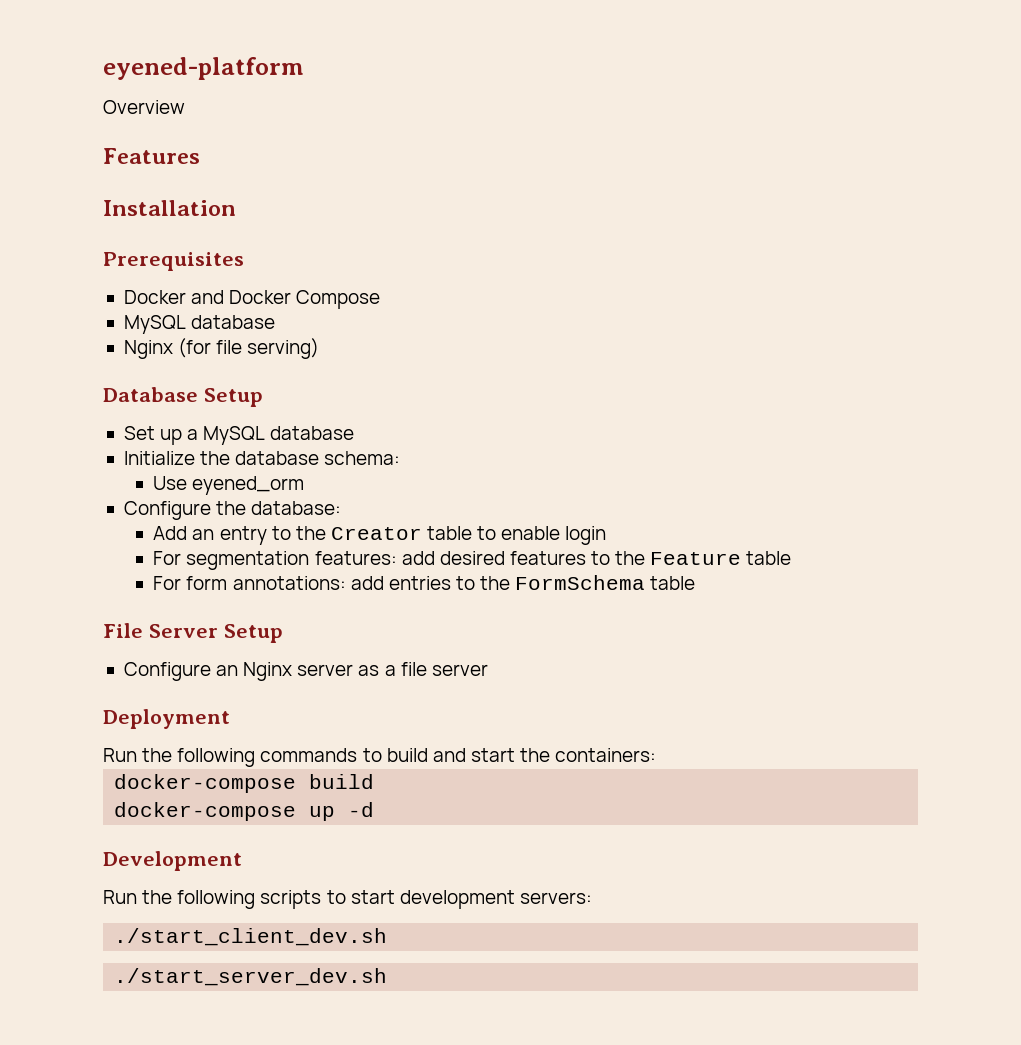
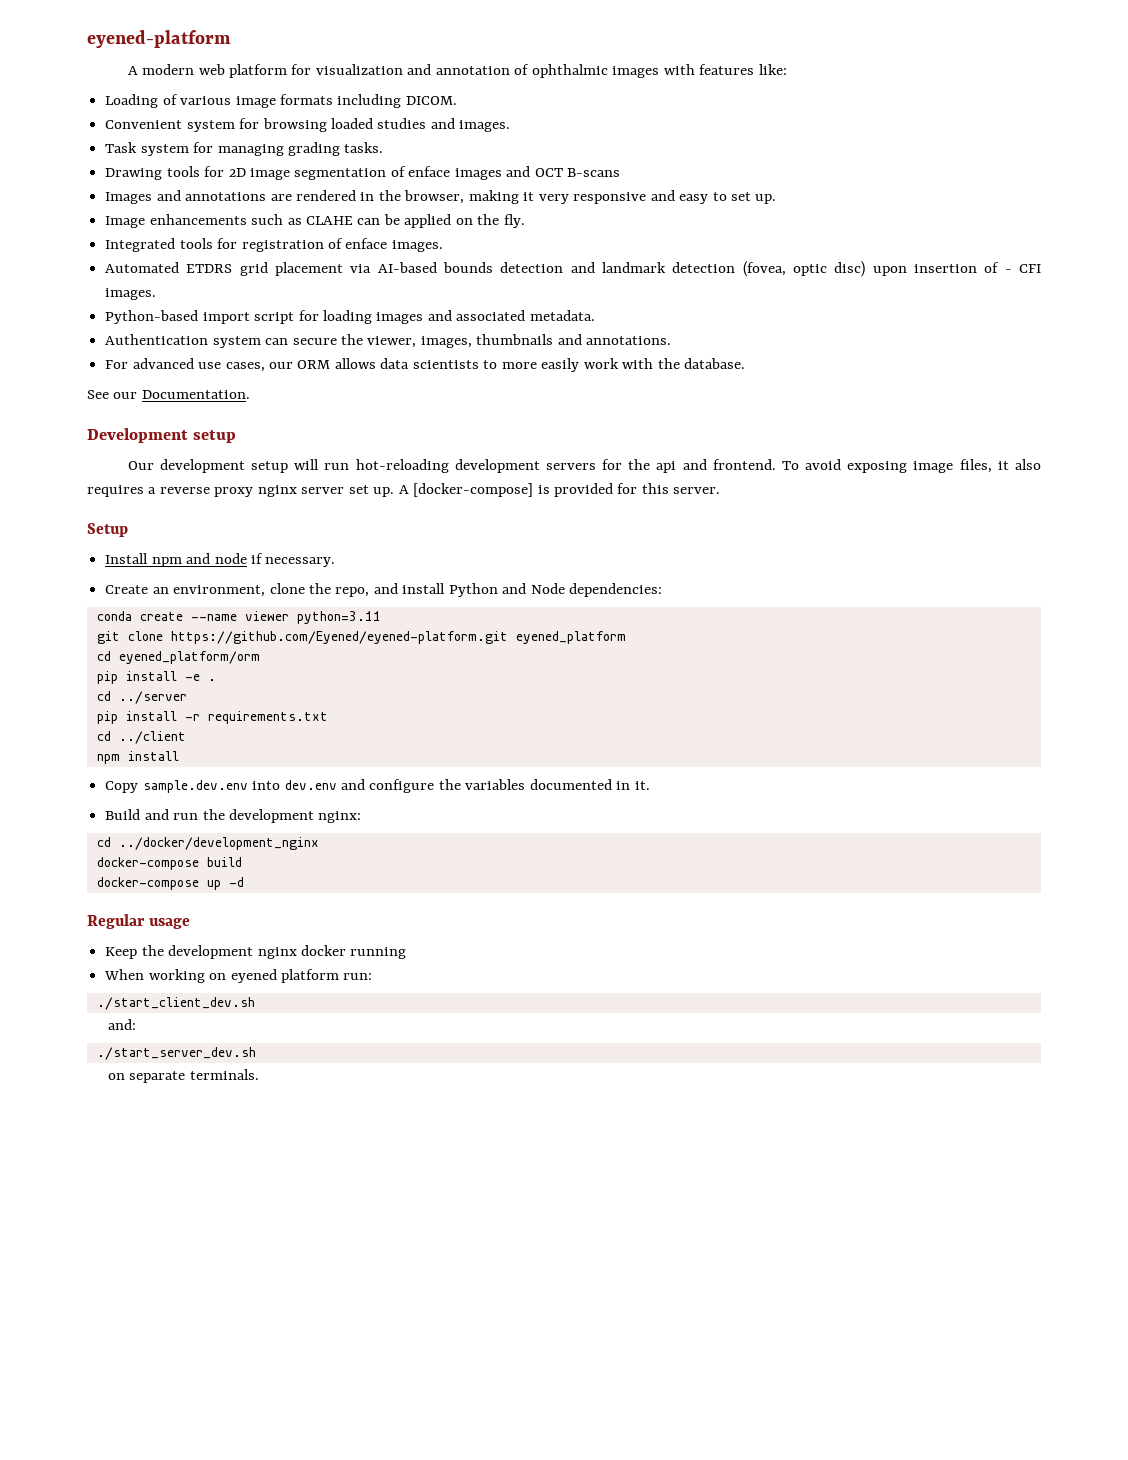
- Overview
- Features
- Installation
- Prerequisites
- Docker and Docker Compose
- MySQL database
- Nginx (for file serving)
- Database Setup
- Set up a MySQL database
- Initialize the database schema:
- Use eyened_orm
- Configure the database:
- Add an entry to the Creator table to enable login
- For segmentation features: add desired features to the Feature table
- For form annotations: add entries to the FormSchema table
- File Server Setup
- Configure an Nginx server as a file server
- Deployment
- Run the following commands to build and start the containers:
+ A modern web platform for visualization and annotation of ophthalmic images with features like:
+ Loading of various image formats including DICOM.
+ Convenient system for browsing loaded studies and images.
+ Task system for managing grading tasks.
+ Drawing tools for 2D image segmentation of enface images and OCT B-scans
+ Images and annotations are rendered in the browser, making it very responsive and easy to set up.
+ Image enhancements such as CLAHE can be applied on the fly.
+ Integrated tools for registration of enface images.
+ Automated ETDRS grid placement via AI-based bounds detection and landmark detection (fovea, optic disc) upon insertion of - CFI images.
+ Python-based import script for loading images and associated metadata.
+ Authentication system can secure the viewer, images, thumbnails and annotations.
+ For advanced use cases, our ORM allows data scientists to more easily work with the database.
+ See our Documentation.
+ Development setup
+ Our development setup will run hot-reloading development servers for the api and frontend. To avoid exposing image files, it also requires a reverse proxy nginx server set up. A [docker-compose] is provided for this server.
+ Setup
+ Install npm and node if necessary.
+ Create an environment, clone the repo, and install Python and Node dependencies:
+ conda create --name viewer python=3.11
+ git clone https://github.com/Eyened/eyened-platform.git eyened_platform
+ cd eyened_platform/orm
+ pip install -e .
+ cd ../server
+ pip install -r requirements.txt
+ cd ../client
+ npm install
+ Copy sample.dev.env into dev.env and configure the variables documented in it.
+ Build and run the development nginx:
+ cd ../docker/development_nginx
- Development
- Run the following scripts to start development servers:
+ Regular usage
+ Keep the development nginx docker running
+ When working on eyened platform run:
+ and:
+ on separate terminals.

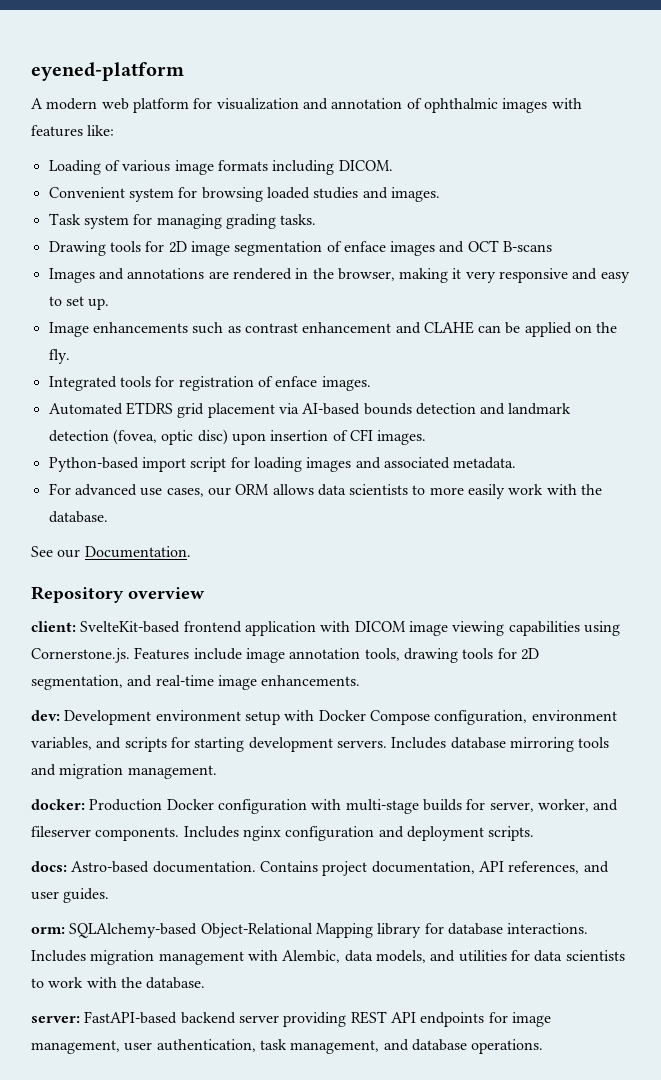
- Image enhancements such as CLAHE can be applied on the fly.
+ Image enhancements such as contrast enhancement and CLAHE can be applied on the fly.
- Automated ETDRS grid placement via AI-based bounds detection and landmark detection (fovea, optic disc) upon insertion of - CFI images.
+ Automated ETDRS grid placement via AI-based bounds detection and landmark detection (fovea, optic disc) upon insertion of CFI images.
- Authentication system can secure the viewer, images, thumbnails and annotations.
- Development setup
- Our development setup will run hot-reloading development servers for the api and frontend. To avoid exposing image files, it also requires a reverse proxy nginx server set up. A [docker-compose] is provided for this server.
- Setup
- Install npm and node if necessary.
- Create an environment, clone the repo, and install Python and Node dependencies:
- conda create --name viewer python=3.11
- git clone https://github.com/Eyened/eyened-platform.git eyened_platform
- cd eyened_platform/orm
- pip install -e .
- cd ../server
- pip install -r requirements.txt
- cd ../client
- npm install
- Copy sample.dev.env into dev.env and configure the variables documented in it.
- Build and run the development nginx:
- cd ../docker/development_nginx
- docker-compose build
- docker-compose up -d
- Regular usage
- Keep the development nginx docker running
- When working on eyened platform run:
- ./start_client_dev.sh
- and:
- ./start_server_dev.sh
- on separate terminals.
+ Repository overview
+ client: SvelteKit-based frontend application with DICOM image viewing capabilities using Cornerstone.js. Features include image annotation tools, drawing tools for 2D segmentation, and real-time image enhancements.
+ dev: Development environment setup with Docker Compose configuration, environment variables, and scripts for starting development servers. Includes database mirroring tools and migration management.
+ docker: Production Docker configuration with multi-stage builds for server, worker, and fileserver components. Includes nginx configuration and deployment scripts.
+ docs: Astro-based documentation. Contains project documentation, API references, and user guides.
+ orm: SQLAlchemy-based Object-Relational Mapping library for database interactions. Includes migration management with Alembic, data models, and utilities for data scientists to work with the database.
+ server: FastAPI-based backend server providing REST API endpoints for image management, user authentication, task management, and database operations.

